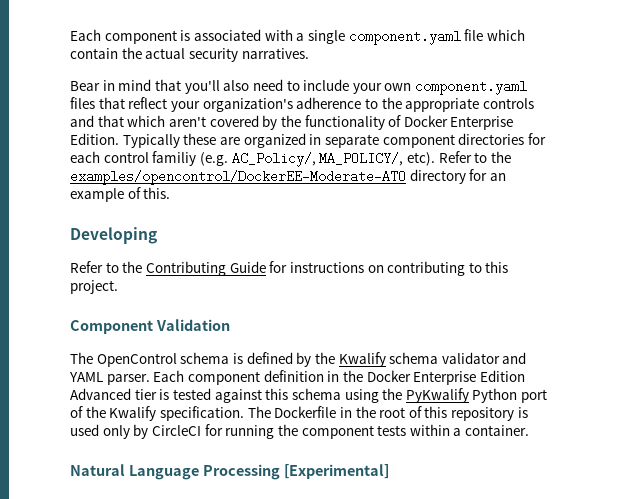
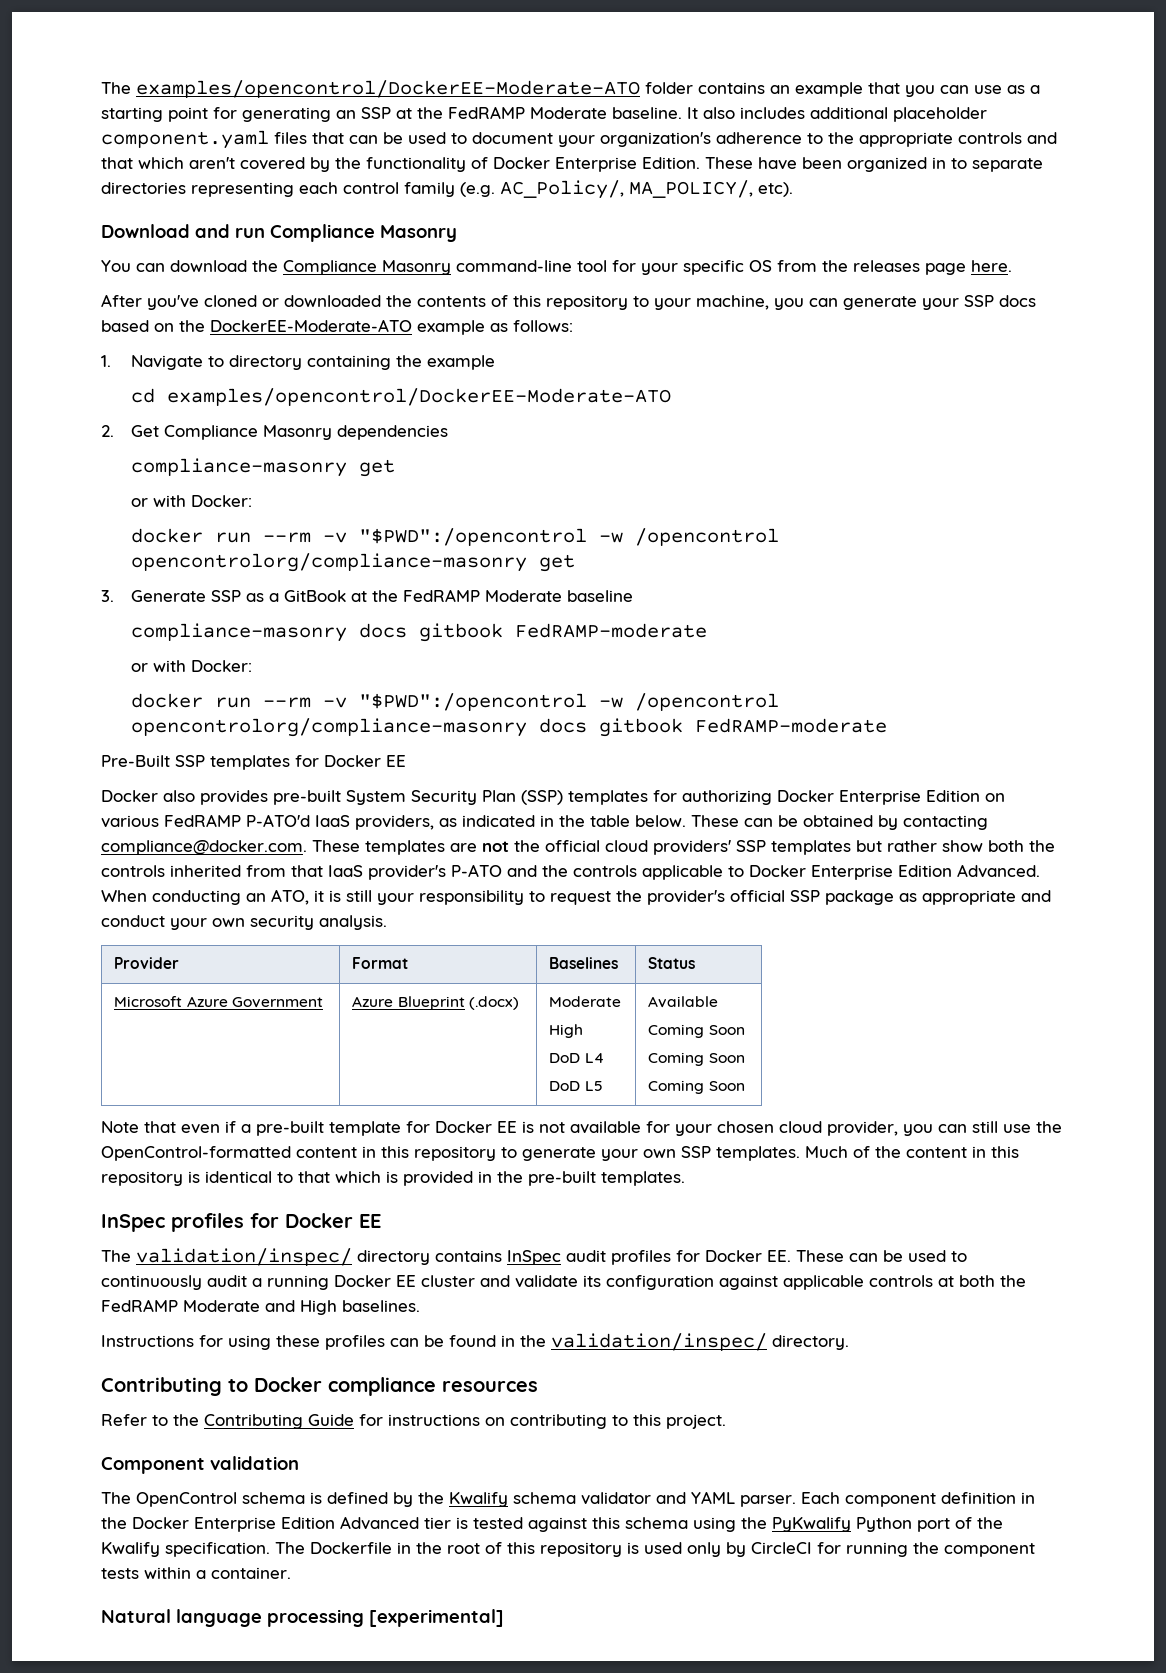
- Each component is associated with a single component.yaml file which contain the actual security narratives.
- Bear in mind that you'll also need to include your own component.yaml files that reflect your organization's adherence to the appropriate controls and that which aren't covered by the functionality of Docker Enterprise Edition.
+ The examples/opencontrol/DockerEE-Moderate-ATO folder contains an example that you can use as a starting point for generating an SSP at the FedRAMP Moderate baseline. It also includes additional placeholder component.yaml files that can be used to document your organization's adherence to the appropriate controls and that which aren't covered by the functionality of Docker Enterprise Edition.
- Typically these are organized in separate component directories for each control familiy (e.g. AC_Policy/, MA_POLICY/, etc). Refer to the examples/opencontrol/DockerEE-Moderate-ATO directory for an example of this.
- Developing
+ These have been organized in to separate directories representing each control family (e.g. AC_Policy/, MA_POLICY/, etc).
+ Download and run Compliance Masonry
+ You can download the Compliance Masonry command-line tool for your specific OS from the releases page here.
+ After you've cloned or downloaded the contents of this repository to your machine, you can generate your SSP docs based on the DockerEE-Moderate-ATO example as follows:
+ 1. Navigate to directory containing the example
+ cd examples/opencontrol/DockerEE-Moderate-ATO
+ 2. Get Compliance Masonry dependencies
+ compliance-masonry get
+ or with Docker:
+ docker run --rm -v "$PWD":/opencontrol -w /opencontrol opencontrolorg/compliance-masonry get
+ 3. Generate SSP as a GitBook at the FedRAMP Moderate baseline
+ compliance-masonry docs gitbook FedRAMP-moderate
+ or with Docker:
+ docker run --rm -v "$PWD":/opencontrol -w /opencontrol opencontrolorg/compliance-masonry docs gitbook FedRAMP-moderate
+ Pre-Built SSP templates for Docker EE
+ Docker also provides pre-built System Security Plan (SSP) templates for authorizing Docker Enterprise Edition on various FedRAMP P-ATO'd IaaS providers, as indicated in the table below. These can be obtained by contacting compliance@docker.com. These templates are not the official cloud providers' SSP templates but rather show both the controls inherited from that IaaS provider's P-ATO and the controls applicable to Docker Enterprise Edition Advanced. When conducting an ATO, it is still your responsibility to request the provider's official SSP package as appropriate and conduct your own security analysis.
+ Provider | Format | Baselines | Status
+ Microsoft Azure Government | Azure Blueprint (.docx) | Moderate
+ High
+ DoD L4
+ DoD L5 | Available
+ Coming Soon
+ Coming Soon
+ Coming Soon
+ Note that even if a pre-built template for Docker EE is not available for your chosen cloud provider, you can still use the OpenControl-formatted content in this repository to generate your own SSP templates. Much of the content in this repository is identical to that which is provided in the pre-built templates.
+ InSpec profiles for Docker EE
+ The validation/inspec/ directory contains InSpec audit profiles for Docker EE. These can be used to continuously audit a running Docker EE cluster and validate its configuration against applicable controls at both the FedRAMP Moderate and High baselines.
+ Instructions for using these profiles can be found in the validation/inspec/ directory.
+ Contributing to Docker compliance resources
- Component Validation
+ Component validation
- Natural Language Processing [Experimental]
+ Natural language processing [experimental]

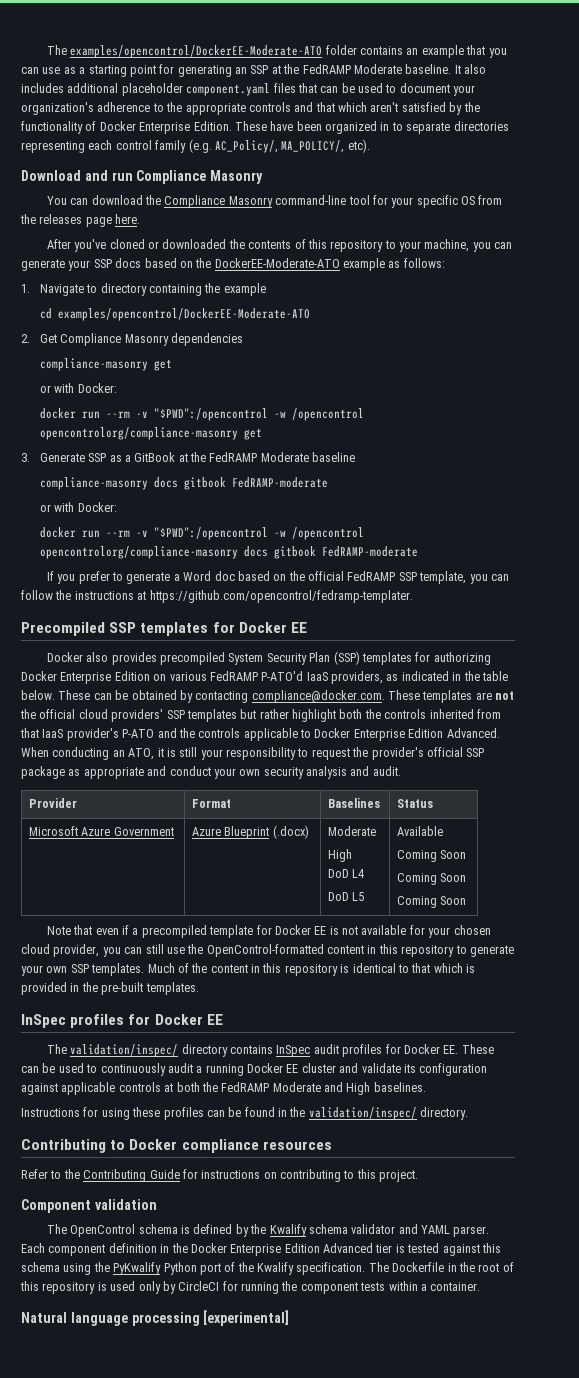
- It also includes additional placeholder component.yaml files that can be used to document your organization's adherence to the appropriate controls and that which aren't covered by the functionality of Docker Enterprise Edition.
+ It also includes additional placeholder component.yaml files that can be used to document your organization's adherence to the appropriate controls and that which aren't satisfied by the functionality of Docker Enterprise Edition.
- Pre-Built SSP templates for Docker EE
+ If you prefer to generate a Word doc based on the official FedRAMP SSP template, you can follow the instructions at https://github.com/opencontrol/fedramp-templater.
+ Precompiled SSP templates for Docker EE
- Docker also provides pre-built System Security Plan (SSP) templates for authorizing Docker Enterprise Edition on various FedRAMP P-ATO'd IaaS providers, as indicated in the table below.
+ Docker also provides precompiled System Security Plan (SSP) templates for authorizing Docker Enterprise Edition on various FedRAMP P-ATO'd IaaS providers, as indicated in the table below.
- These can be obtained by contacting compliance@docker.com. These templates are not the official cloud providers' SSP templates but rather show both the controls inherited from that IaaS provider's P-ATO and the controls applicable to Docker Enterprise Edition Advanced.
+ These can be obtained by contacting compliance@docker.com. These templates are not the official cloud providers' SSP templates but rather highlight both the controls inherited from that IaaS provider's P-ATO and the controls applicable to Docker Enterprise Edition Advanced.
- When conducting an ATO, it is still your responsibility to request the provider's official SSP package as appropriate and conduct your own security analysis.
+ When conducting an ATO, it is still your responsibility to request the provider's official SSP package as appropriate and conduct your own security analysis and audit.
- Note that even if a pre-built template for Docker EE is not available for your chosen cloud provider, you can still use the OpenControl-formatted content in this repository to generate your own SSP templates.
+ Note that even if a precompiled template for Docker EE is not available for your chosen cloud provider, you can still use the OpenControl-formatted content in this repository to generate your own SSP templates.

